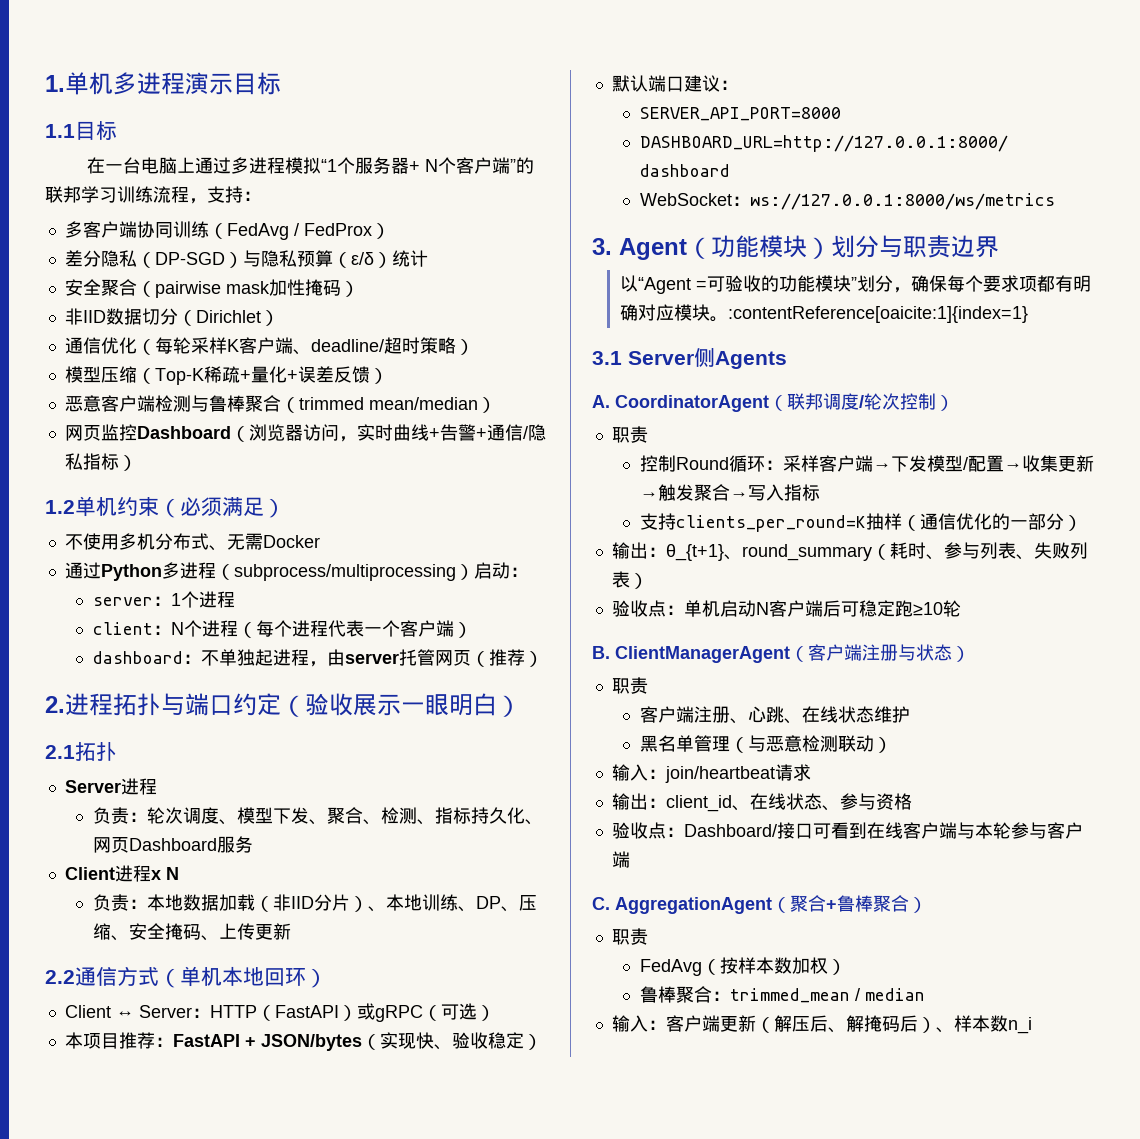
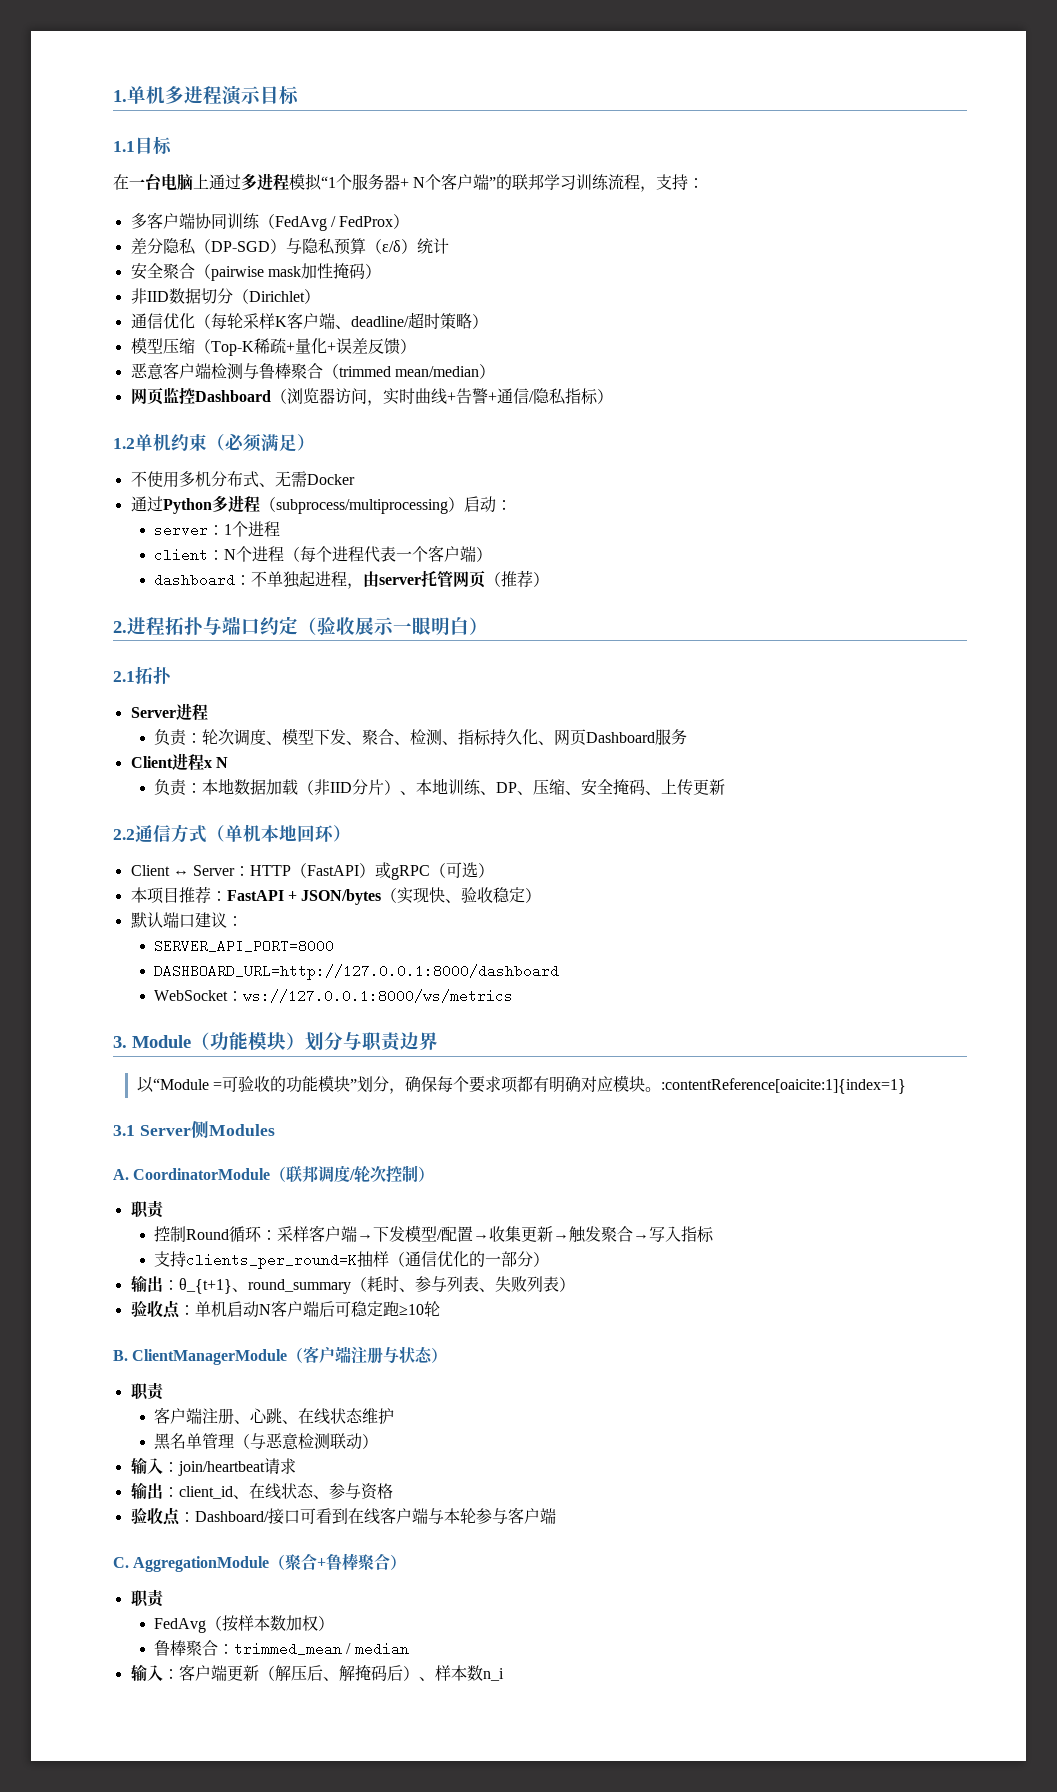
- 3. Agent（功能模块）划分与职责边界
+ 3. Module（功能模块）划分与职责边界
- 以“Agent =可验收的功能模块”划分，确保每个要求项都有明确对应模块。:contentReference[oaicite:1]{index=1}
+ 以“Module =可验收的功能模块”划分，确保每个要求项都有明确对应模块。:contentReference[oaicite:1]{index=1}
- 3.1 Server侧Agents
+ 3.1 Server侧Modules
- A. CoordinatorAgent（联邦调度/轮次控制）
+ A. CoordinatorModule（联邦调度/轮次控制）
- B. ClientManagerAgent（客户端注册与状态）
+ B. ClientManagerModule（客户端注册与状态）
- C. AggregationAgent（聚合+鲁棒聚合）
+ C. AggregationModule（聚合+鲁棒聚合）

